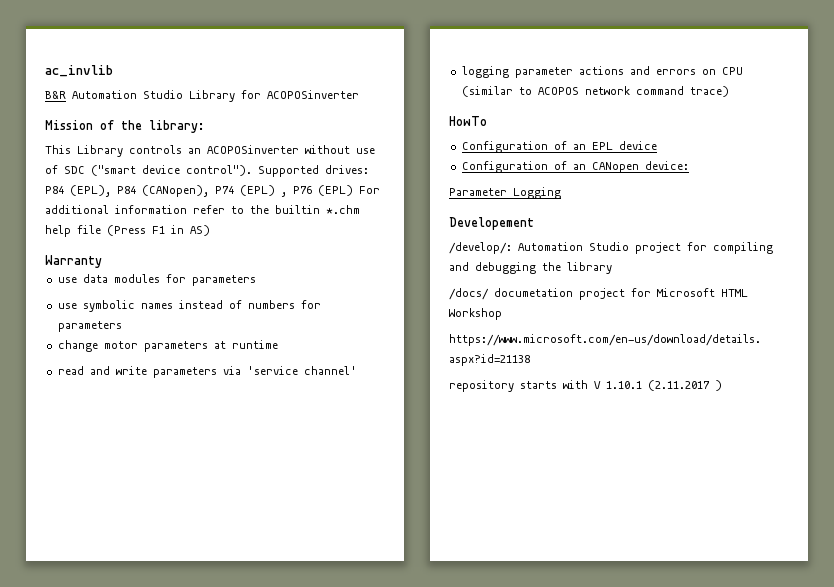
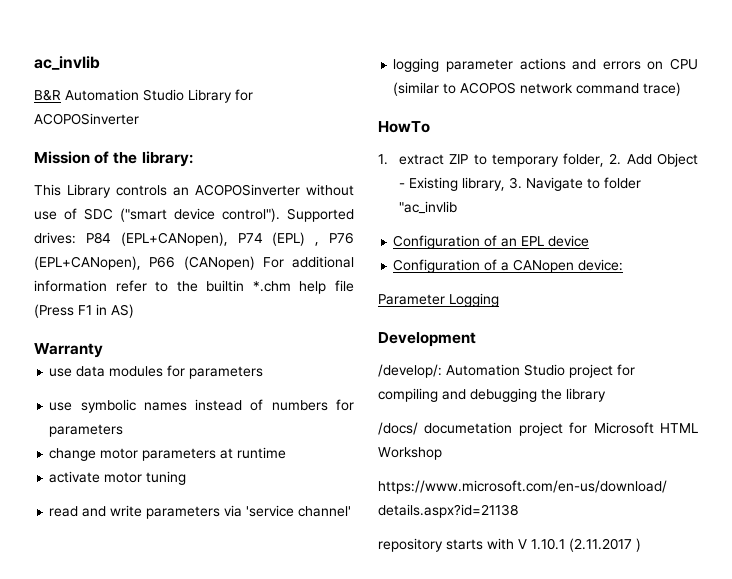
- Supported drives: P84 (EPL), P84 (CANopen), P74 (EPL) , P76 (EPL) For additional information refer to the builtin *.chm help file (Press F1 in AS)
+ Supported drives: P84 (EPL+CANopen), P74 (EPL) , P76 (EPL+CANopen), P66 (CANopen) For additional information refer to the builtin *.chm help file (Press F1 in AS)
+ activate motor tuning
+ 1. extract ZIP to temporary folder, 2. Add Object - Existing library, 3. Navigate to folder "ac_invlib
- Configuration of an CANopen device:
+ Configuration of a CANopen device:
- Developement
+ Development

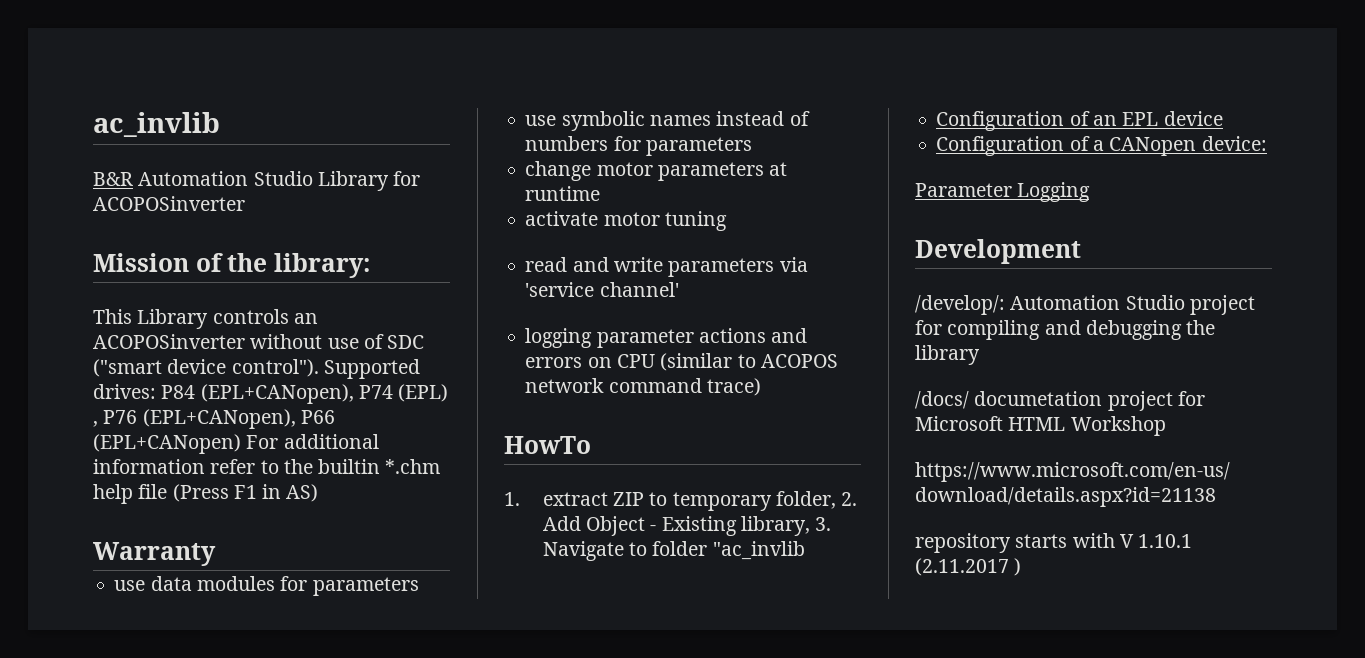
- Supported drives: P84 (EPL+CANopen), P74 (EPL) , P76 (EPL+CANopen), P66 (CANopen) For additional information refer to the builtin *.chm help file (Press F1 in AS)
+ Supported drives: P84 (EPL+CANopen), P74 (EPL) , P76 (EPL+CANopen), P66 (EPL+CANopen) For additional information refer to the builtin *.chm help file (Press F1 in AS)

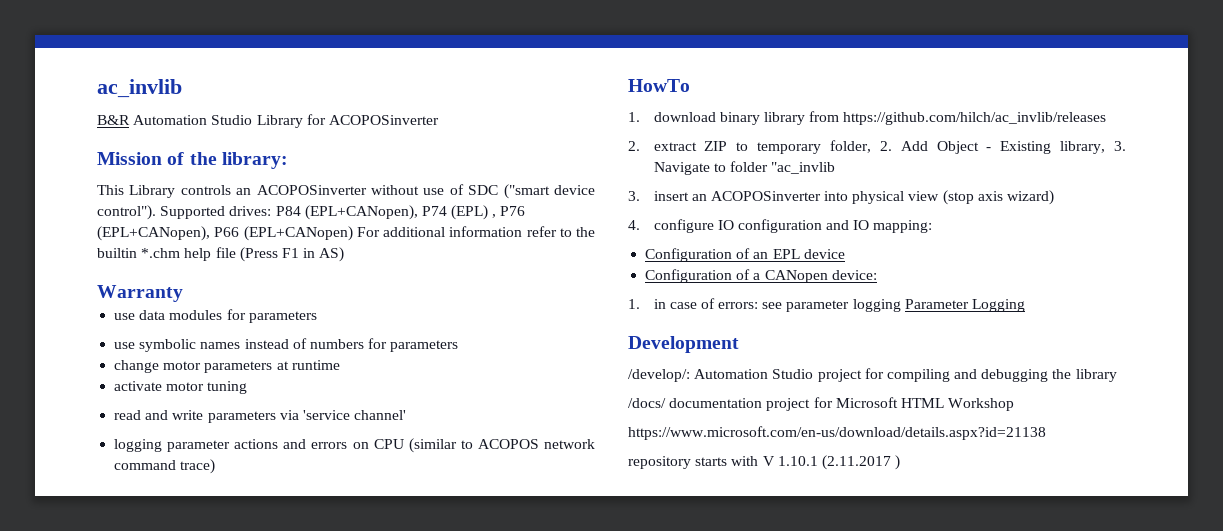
- 1. extract ZIP to temporary folder, 2. Add Object - Existing library, 3. Navigate to folder "ac_invlib
+ 1. download binary library from https://github.com/hilch/ac_invlib/releases
+ 2. extract ZIP to temporary folder, 2. Add Object - Existing library, 3. Navigate to folder "ac_invlib
+ 3. insert an ACOPOSinverter into physical view (stop axis wizard)
+ 4. configure IO configuration and IO mapping:
- Parameter Logging
+ 1. in case of errors: see parameter logging Parameter Logging
- /docs/ documetation project for Microsoft HTML Workshop
+ /docs/ documentation project for Microsoft HTML Workshop

